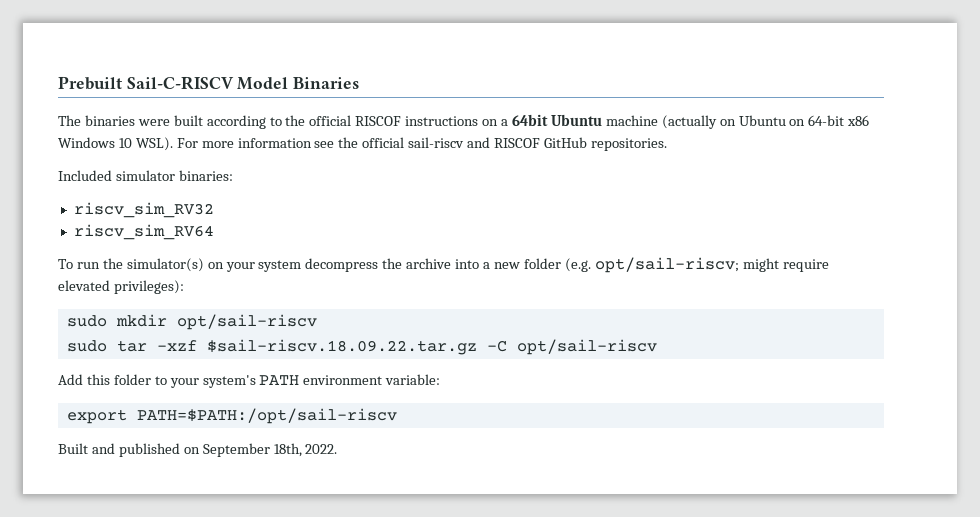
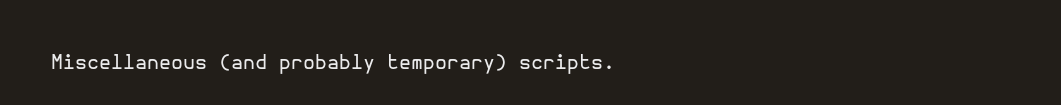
- Prebuilt Sail-C-RISCV Model Binaries
- The binaries were built according to the official RISCOF instructions on a 64bit Ubuntu machine (actually on Ubuntu on 64-bit x86 Windows 10 WSL). For more information see the official sail-riscv and RISCOF GitHub repositories.
- Included simulator binaries:
- riscv_sim_RV32
- riscv_sim_RV64
- To run the simulator(s) on your system decompress the archive into a new folder (e.g. opt/sail-riscv; might require elevated privileges):
- sudo mkdir opt/sail-riscv
- sudo tar -xzf $sail-riscv.18.09.22.tar.gz -C opt/sail-riscv
- Add this folder to your system's PATH environment variable:
- export PATH=$PATH:/opt/sail-riscv
- Built and published on September 18th, 2022.
+ Miscellaneous (and probably temporary) scripts.

